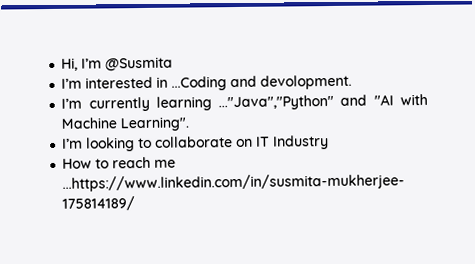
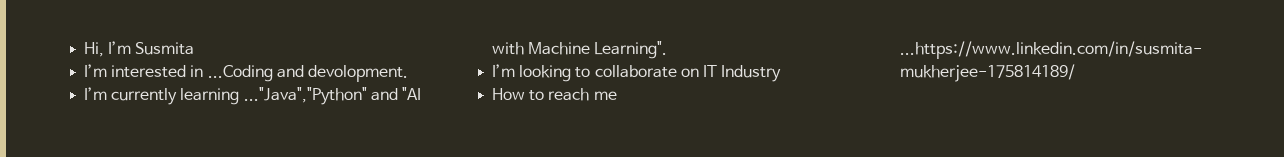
- Hi, I’m @Susmita
+ Hi, I’m Susmita

